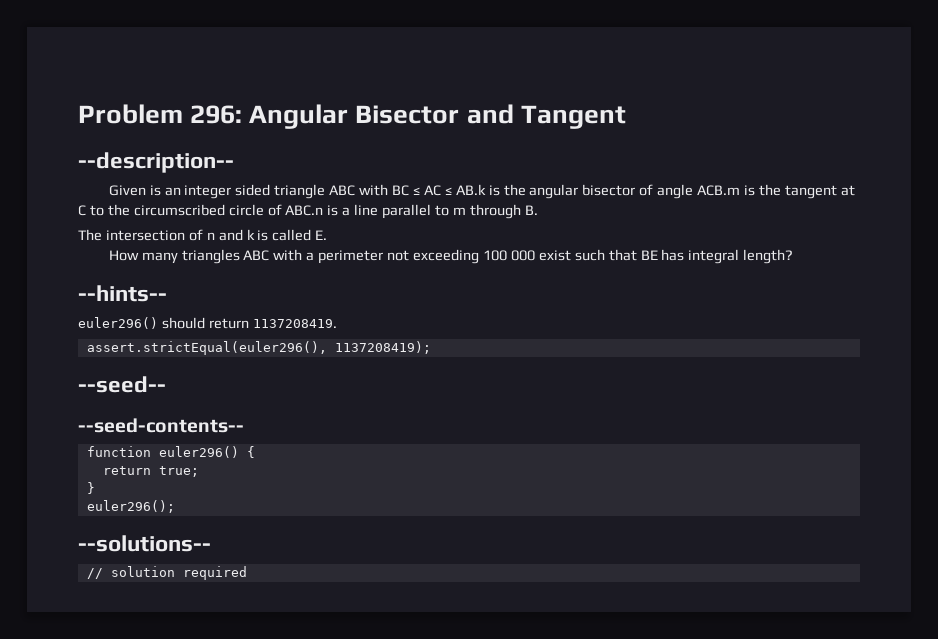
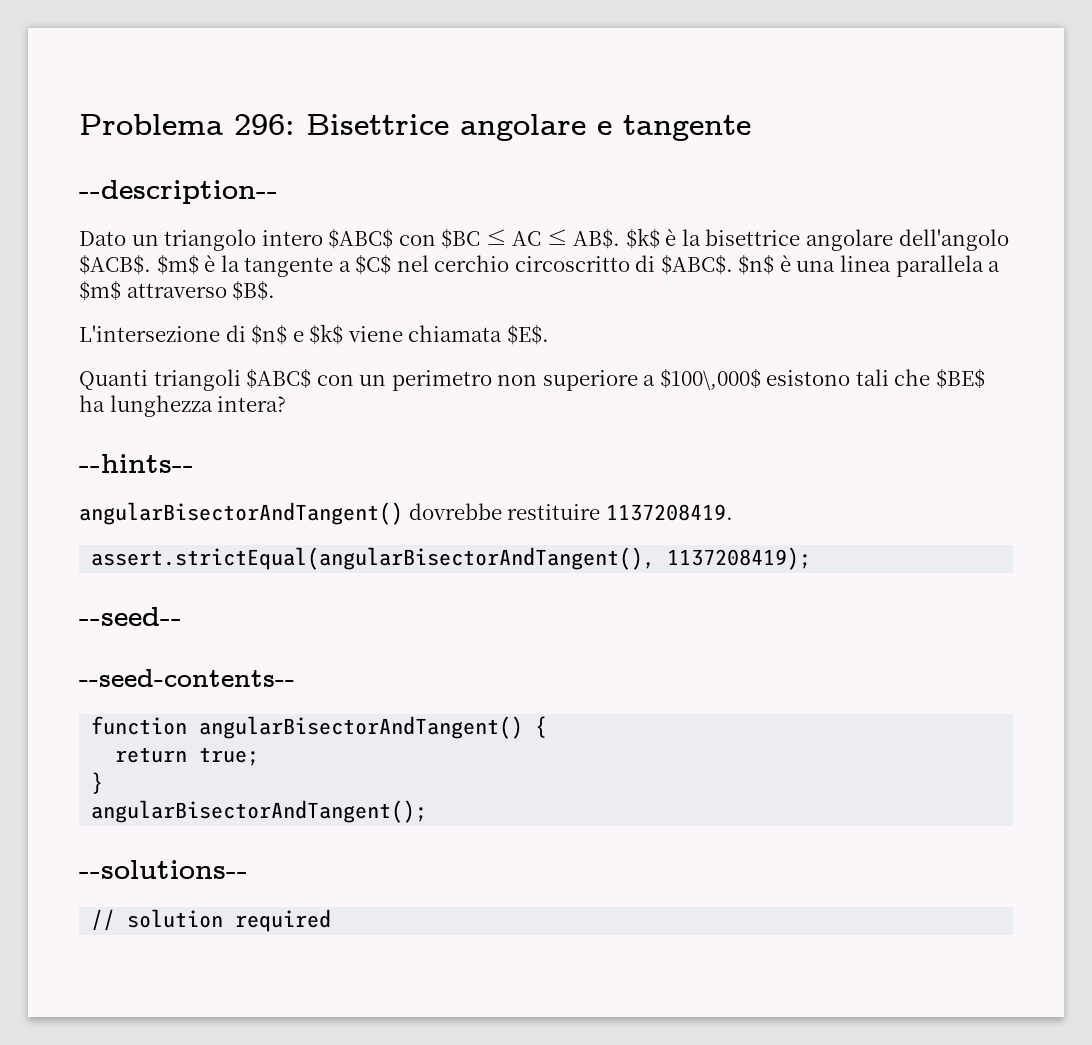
- Problem 296: Angular Bisector and Tangent
+ Problema 296: Bisettrice angolare e tangente
  --description--
- Given is an integer sided triangle ABC with BC ≤ AC ≤ AB.k is the angular bisector of angle ACB.m is the tangent at C to the circumscribed circle of ABC.n is a line parallel to m through B.
- The intersection of n and k is called E.
- How many triangles ABC with a perimeter not exceeding 100 000 exist such that BE has integral length?
+ Dato un triangolo intero $ABC$ con $BC ≤ AC ≤ AB$. $k$ è la bisettrice angolare dell'angolo $ACB$. $m$ è la tangente a $C$ nel cerchio circoscritto di $ABC$. $n$ è una linea parallela a $m$ attraverso $B$.
+ L'intersezione di $n$ e $k$ viene chiamata $E$.
+ Quanti triangoli $ABC$ con un perimetro non superiore a $100\,000$ esistono tali che $BE$ ha lunghezza intera?
  --hints--
- euler296() should return 1137208419.
+ angularBisectorAndTangent() dovrebbe restituire 1137208419.
- assert.strictEqual(euler296(), 1137208419);
+ assert.strictEqual(angularBisectorAndTangent(), 1137208419);
- function euler296() {
+ function angularBisectorAndTangent() {
- euler296();
+ angularBisectorAndTangent();

